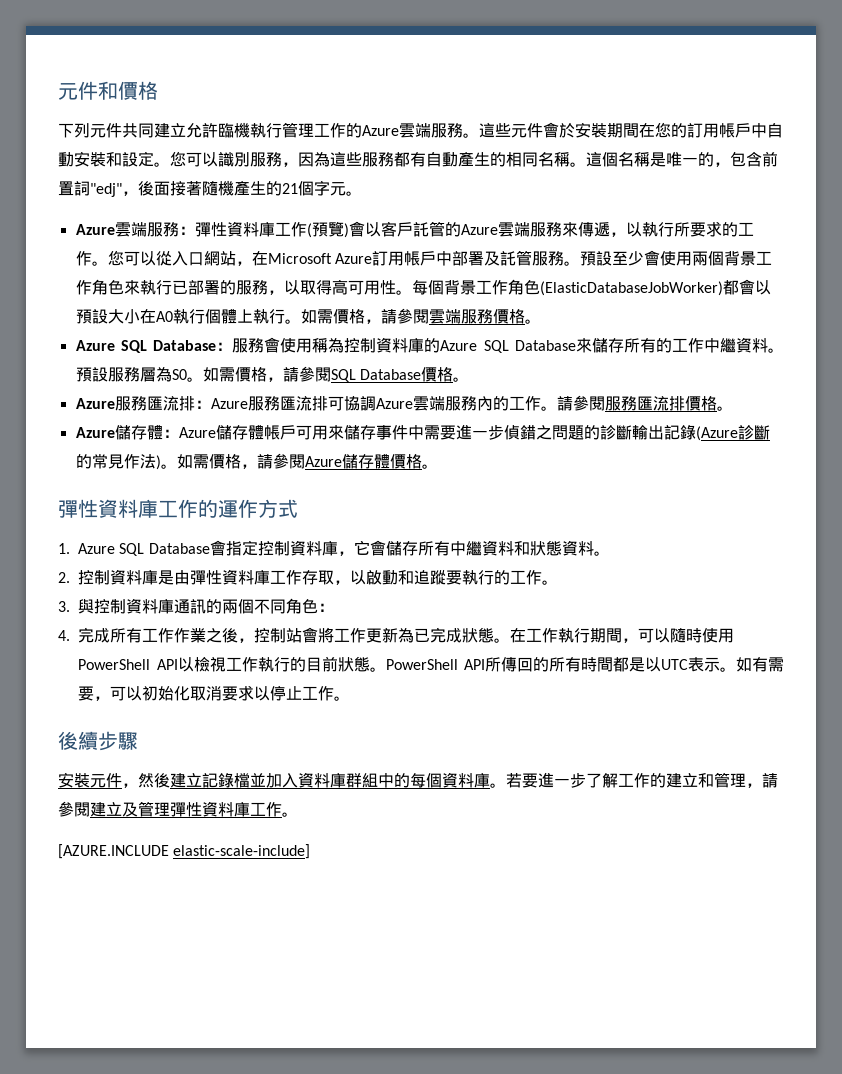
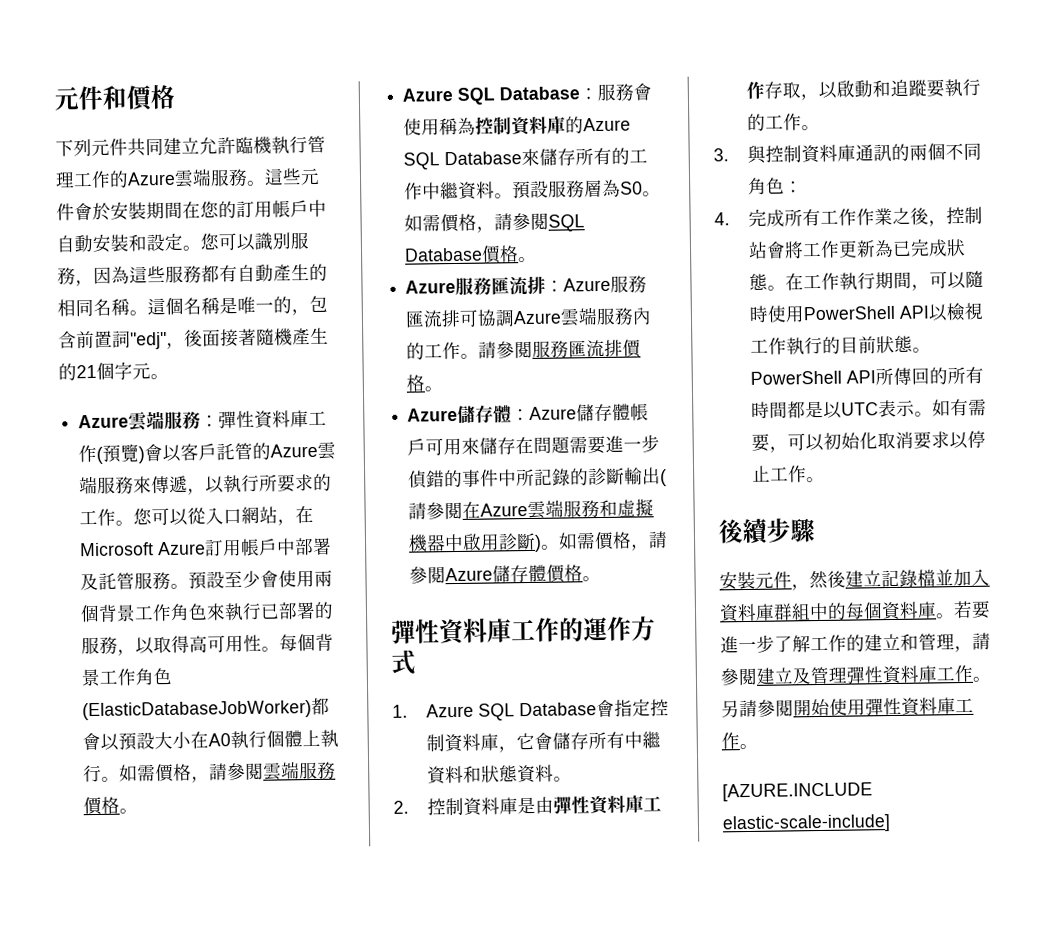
- Azure儲存體：Azure儲存體帳戶可用來儲存事件中需要進一步偵錯之問題的診斷輸出記錄(Azure診斷的常見作法)。
+ Azure儲存體：Azure儲存體帳戶可用來儲存在問題需要進一步偵錯的事件中所記錄的診斷輸出(請參閱在Azure雲端服務和虛擬機器中啟用診斷)。
+ 另請參閱開始使用彈性資料庫工作。

